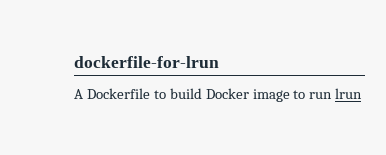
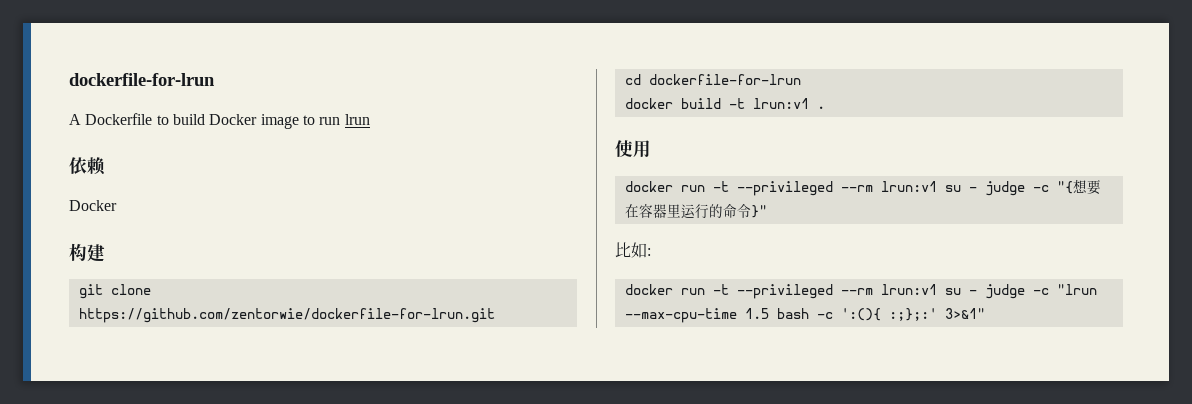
+ 依赖
+ Docker
+ 构建
+ git clone https://github.com/zentorwie/dockerfile-for-lrun.git
+ cd dockerfile-for-lrun
+ docker build -t lrun:v1 .
+ 使用
+ docker run -t --privileged --rm lrun:v1 su - judge -c "{想要在容器里运行的命令}"
+ 比如:
+ docker run -t --privileged --rm lrun:v1 su - judge -c "lrun --max-cpu-time 1.5 bash -c ':(){ :;};:' 3>&1"

